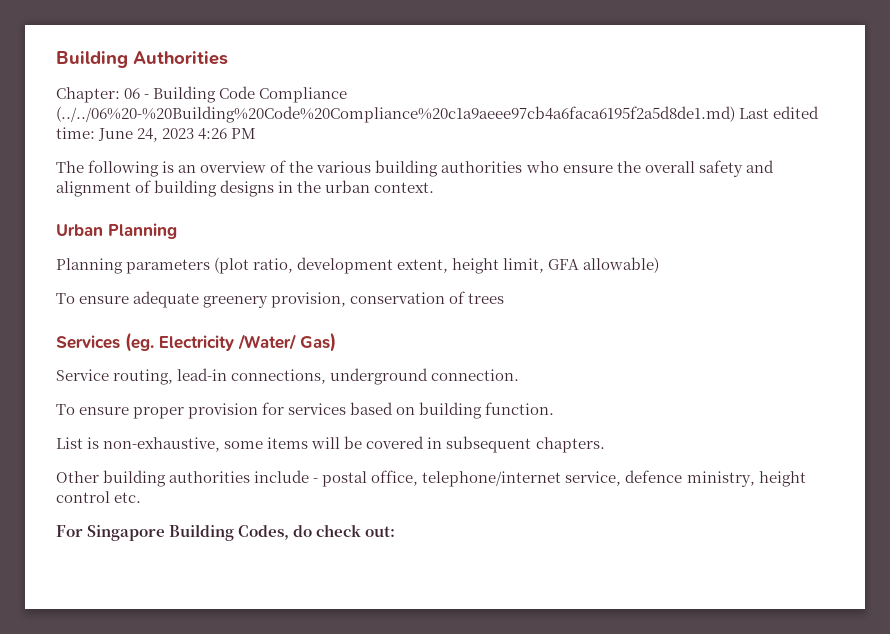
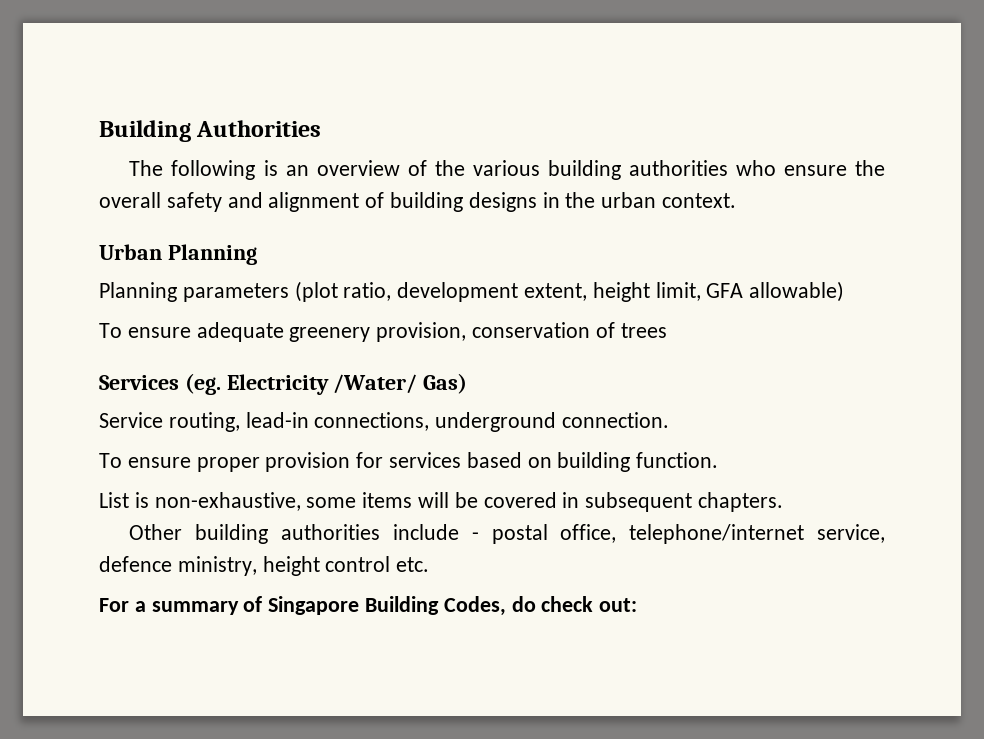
- Chapter: 06 - Building Code Compliance (../../06%20-%20Building%20Code%20Compliance%20c1a9aeee97cb4a6faca6195f2a5d8de1.md) Last edited time: June 24, 2023 4:26 PM
- For Singapore Building Codes, do check out:
+ For a summary of Singapore Building Codes, do check out:

